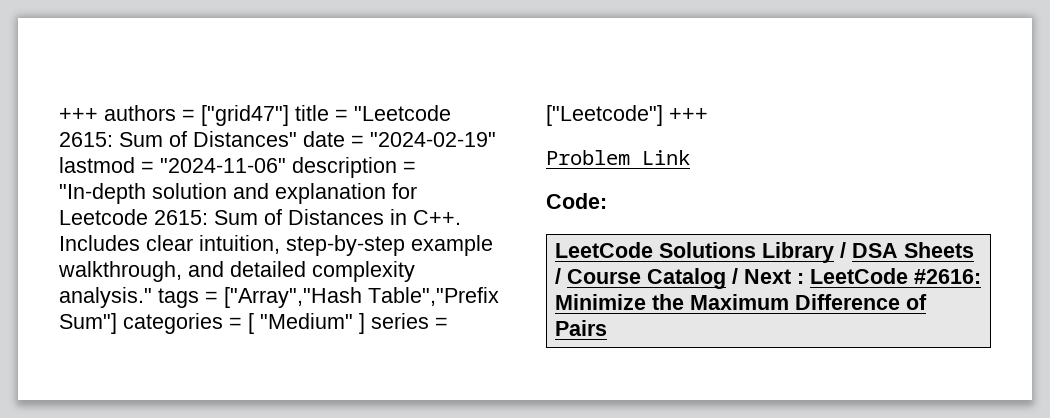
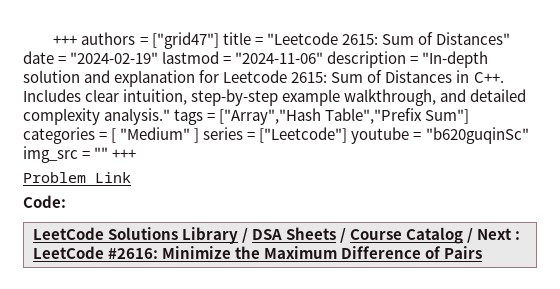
- +++ authors = ["grid47"] title = "Leetcode 2615: Sum of Distances" date = "2024-02-19" lastmod = "2024-11-06" description = "In-depth solution and explanation for Leetcode 2615: Sum of Distances in C++. Includes clear intuition, step-by-step example walkthrough, and detailed complexity analysis." tags = ["Array","Hash Table","Prefix Sum"] categories = [ "Medium" ] series = ["Leetcode"] +++
+ +++ authors = ["grid47"] title = "Leetcode 2615: Sum of Distances" date = "2024-02-19" lastmod = "2024-11-06" description = "In-depth solution and explanation for Leetcode 2615: Sum of Distances in C++. Includes clear intuition, step-by-step example walkthrough, and detailed complexity analysis." tags = ["Array","Hash Table","Prefix Sum"] categories = [ "Medium" ] series = ["Leetcode"] youtube = "b620guqinSc" img_src = "" +++

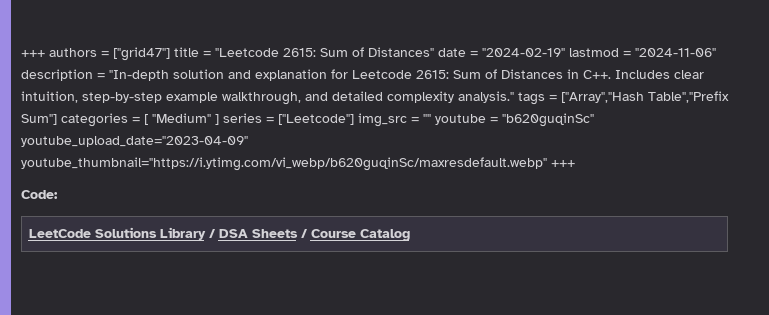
- +++ authors = ["grid47"] title = "Leetcode 2615: Sum of Distances" date = "2024-02-19" lastmod = "2024-11-06" description = "In-depth solution and explanation for Leetcode 2615: Sum of Distances in C++. Includes clear intuition, step-by-step example walkthrough, and detailed complexity analysis." tags = ["Array","Hash Table","Prefix Sum"] categories = [ "Medium" ] series = ["Leetcode"] youtube = "b620guqinSc" img_src = "" +++
- Problem Link
+ +++ authors = ["grid47"] title = "Leetcode 2615: Sum of Distances" date = "2024-02-19" lastmod = "2024-11-06" description = "In-depth solution and explanation for Leetcode 2615: Sum of Distances in C++. Includes clear intuition, step-by-step example walkthrough, and detailed complexity analysis." tags = ["Array","Hash Table","Prefix Sum"] categories = [ "Medium" ] series = ["Leetcode"] img_src = "" youtube = "b620guqinSc" youtube_upload_date="2023-04-09" youtube_thumbnail="https://i.ytimg.com/vi_webp/b620guqinSc/maxresdefault.webp" +++
- LeetCode Solutions Library / DSA Sheets / Course Catalog / Next : LeetCode #2616: Minimize the Maximum Difference of Pairs
+ LeetCode Solutions Library / DSA Sheets / Course Catalog

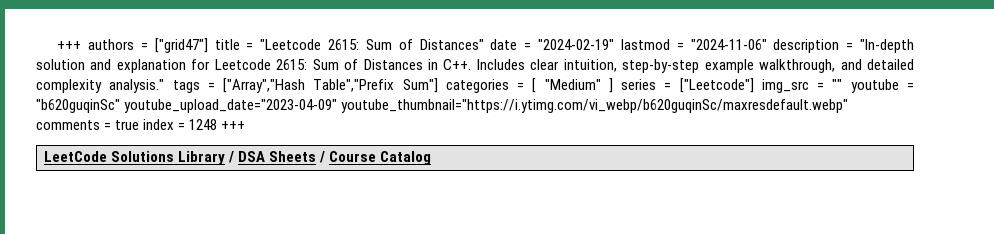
- Sum of Distances in C++. Includes clear intuition, step-by-step example walkthrough, and detailed complexity analysis." tags = ["Array","Hash Table","Prefix Sum"] categories = [ "Medium" ] series = ["Leetcode"] img_src = "" youtube = "b620guqinSc" youtube_upload_date="2023-04-09" youtube_thumbnail="https://i.ytimg.com/vi_webp/b620guqinSc/maxresdefault.webp" +++
- Code:
+ Sum of Distances in C++. Includes clear intuition, step-by-step example walkthrough, and detailed complexity analysis." tags = ["Array","Hash Table","Prefix Sum"] categories = [ "Medium" ] series = ["Leetcode"] img_src = "" youtube = "b620guqinSc" youtube_upload_date="2023-04-09" youtube_thumbnail="https://i.ytimg.com/vi_webp/b620guqinSc/maxresdefault.webp" comments = true index = 1248 +++

